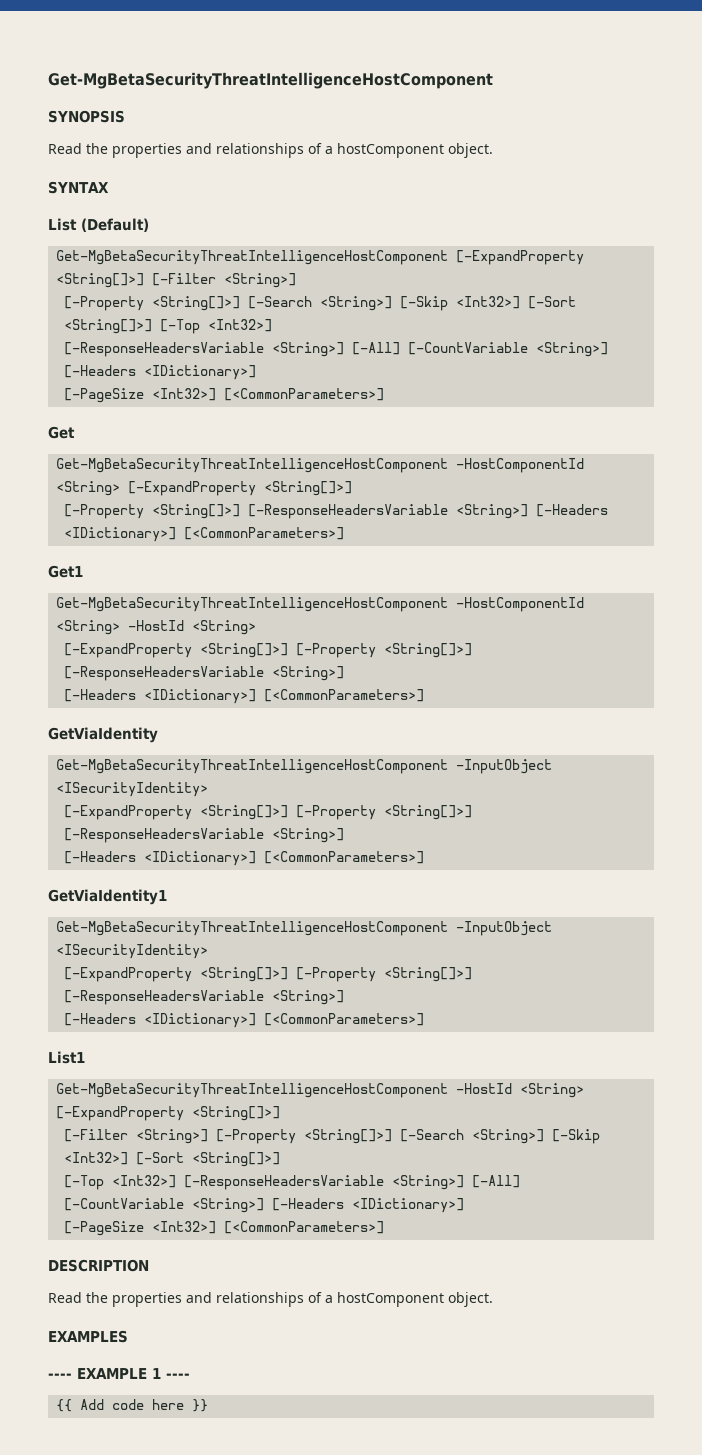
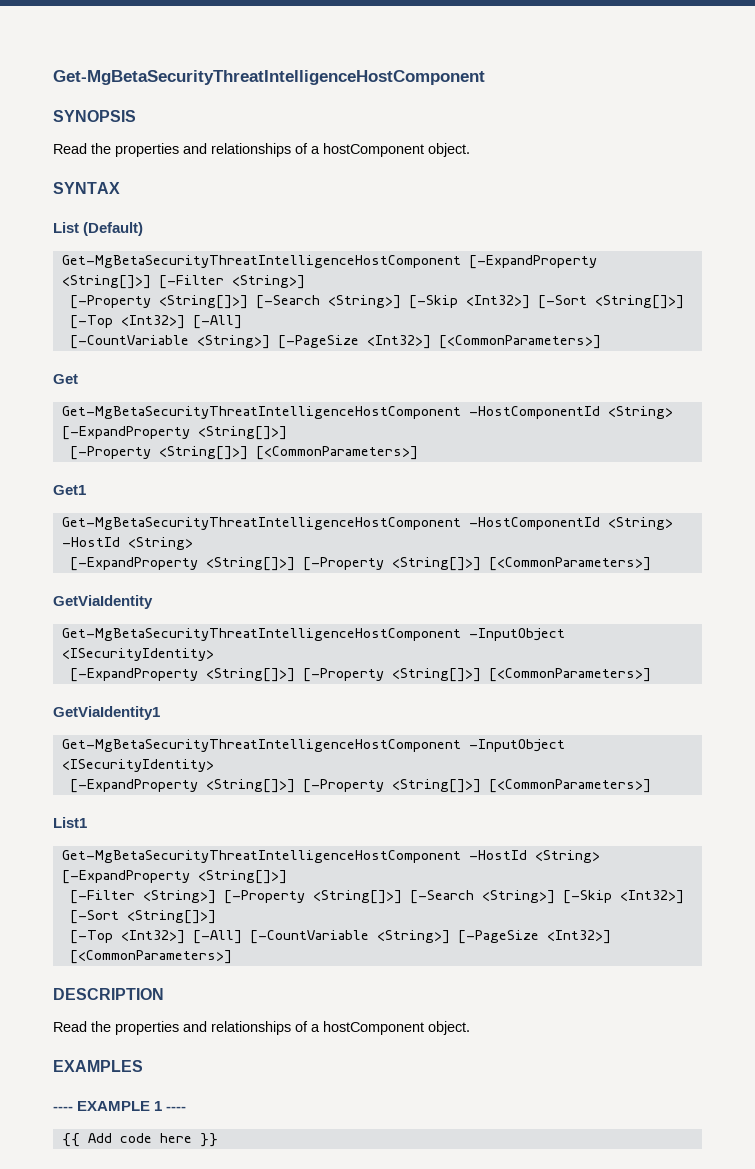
- [-Property <String[]>] [-Search <String>] [-Skip <Int32>] [-Sort <String[]>] [-Top <Int32>]
- [-ResponseHeadersVariable <String>] [-All] [-CountVariable <String>] [-Headers <IDictionary>]
- [-PageSize <Int32>] [<CommonParameters>]
+ [-Property <String[]>] [-Search <String>] [-Skip <Int32>] [-Sort <String[]>] [-Top <Int32>] [-All]
+ [-CountVariable <String>] [-PageSize <Int32>] [<CommonParameters>]
  Get-MgBetaSecurityThreatIntelligenceHostComponent -HostComponentId <String> [-ExpandProperty <String[]>]
- [-Property <String[]>] [-ResponseHeadersVariable <String>] [-Headers <IDictionary>] [<CommonParameters>]
+ [-Property <String[]>] [<CommonParameters>]
  Get-MgBetaSecurityThreatIntelligenceHostComponent -HostComponentId <String> -HostId <String>
- [-ExpandProperty <String[]>] [-Property <String[]>] [-ResponseHeadersVariable <String>]
- [-Headers <IDictionary>] [<CommonParameters>]
+ [-ExpandProperty <String[]>] [-Property <String[]>] [<CommonParameters>]
  GetViaIdentity
  Get-MgBetaSecurityThreatIntelligenceHostComponent -InputObject <ISecurityIdentity>
- [-ExpandProperty <String[]>] [-Property <String[]>] [-ResponseHeadersVariable <String>]
- [-Headers <IDictionary>] [<CommonParameters>]
+ [-ExpandProperty <String[]>] [-Property <String[]>] [<CommonParameters>]
  GetViaIdentity1
  Get-MgBetaSecurityThreatIntelligenceHostComponent -InputObject <ISecurityIdentity>
- [-ExpandProperty <String[]>] [-Property <String[]>] [-ResponseHeadersVariable <String>]
- [-Headers <IDictionary>] [<CommonParameters>]
+ [-ExpandProperty <String[]>] [-Property <String[]>] [<CommonParameters>]
- [-Top <Int32>] [-ResponseHeadersVariable <String>] [-All] [-CountVariable <String>] [-Headers <IDictionary>]
- [-PageSize <Int32>] [<CommonParameters>]
+ [-Top <Int32>] [-All] [-CountVariable <String>] [-PageSize <Int32>] [<CommonParameters>]

